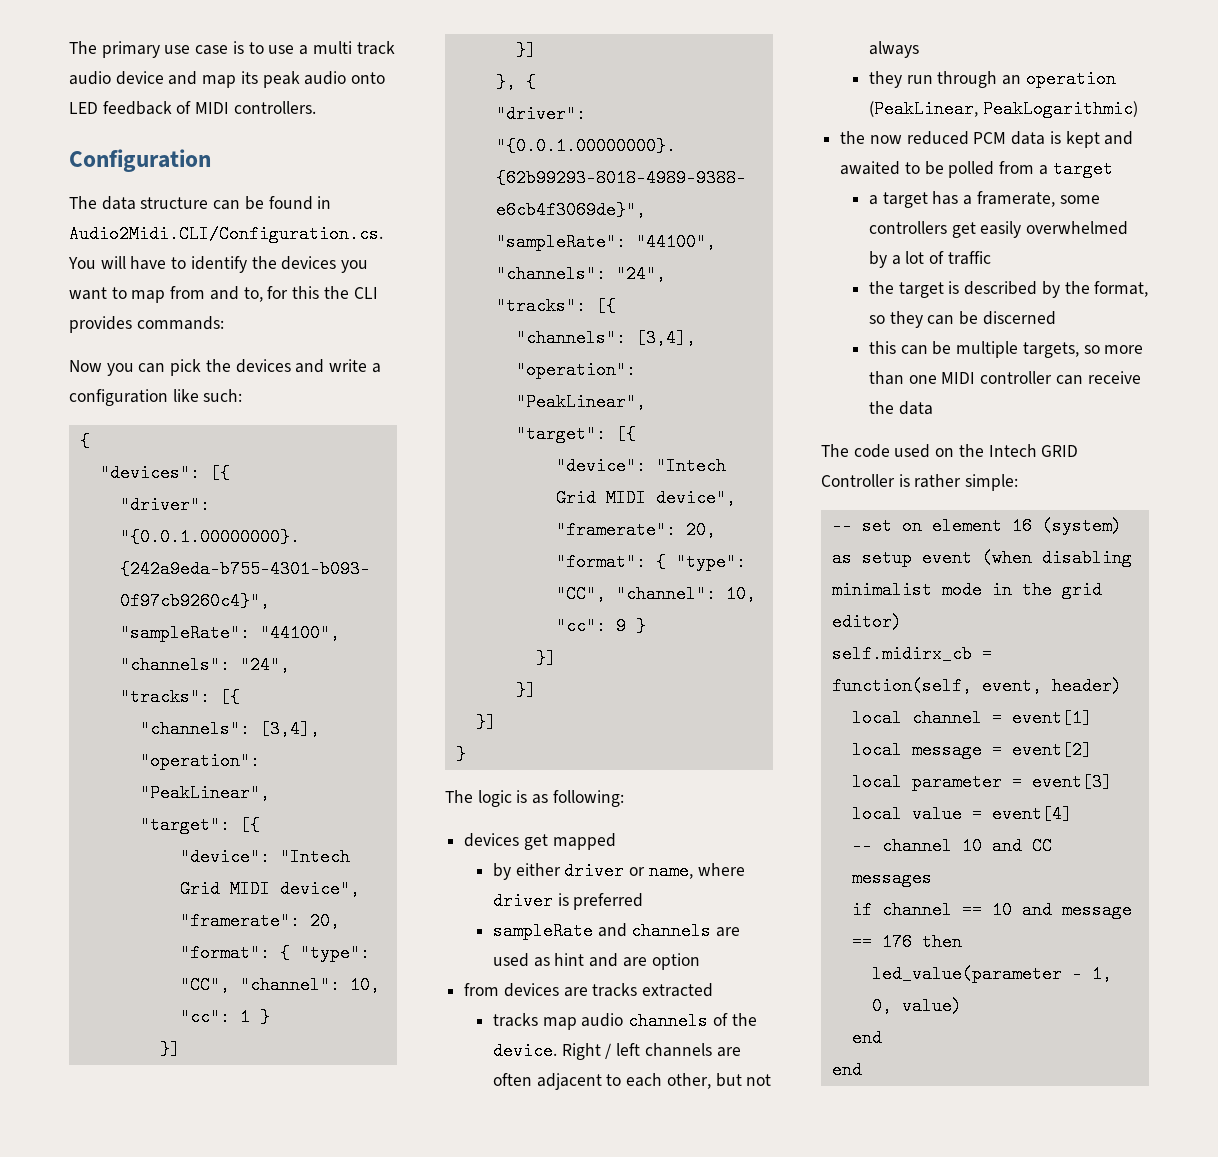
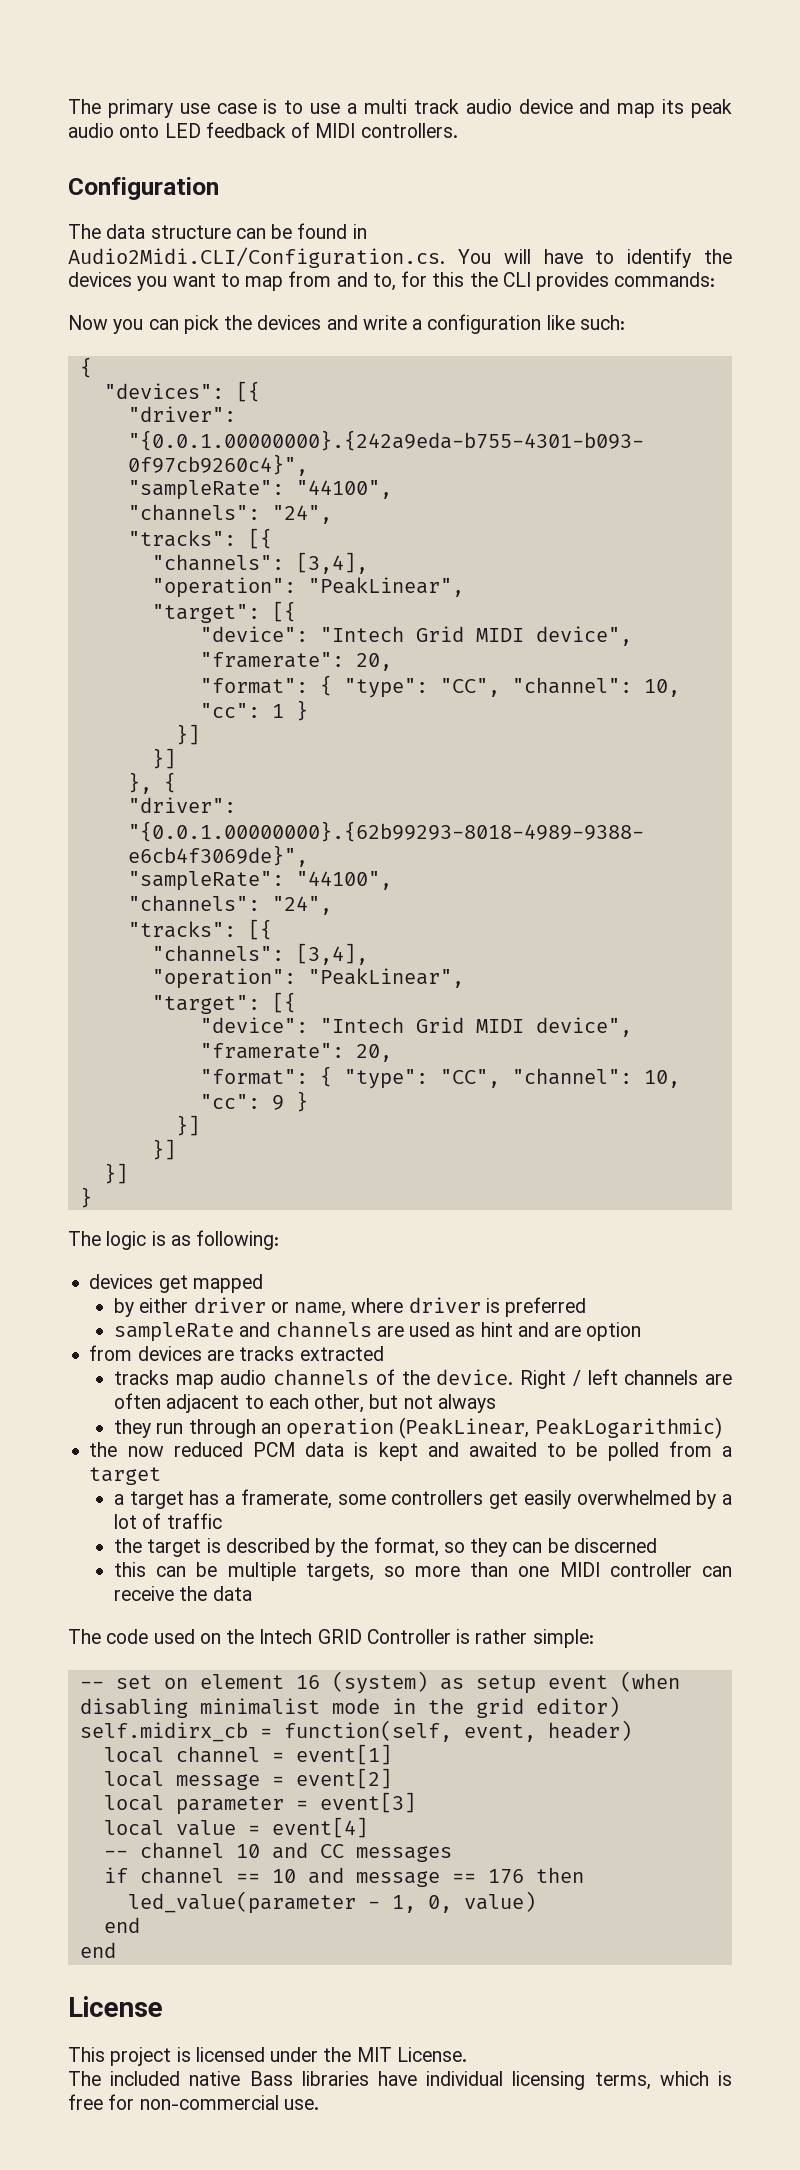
+ License
+ This project is licensed under the MIT License.
+ The included native Bass libraries have individual licensing terms, which is free for non-commercial use.

